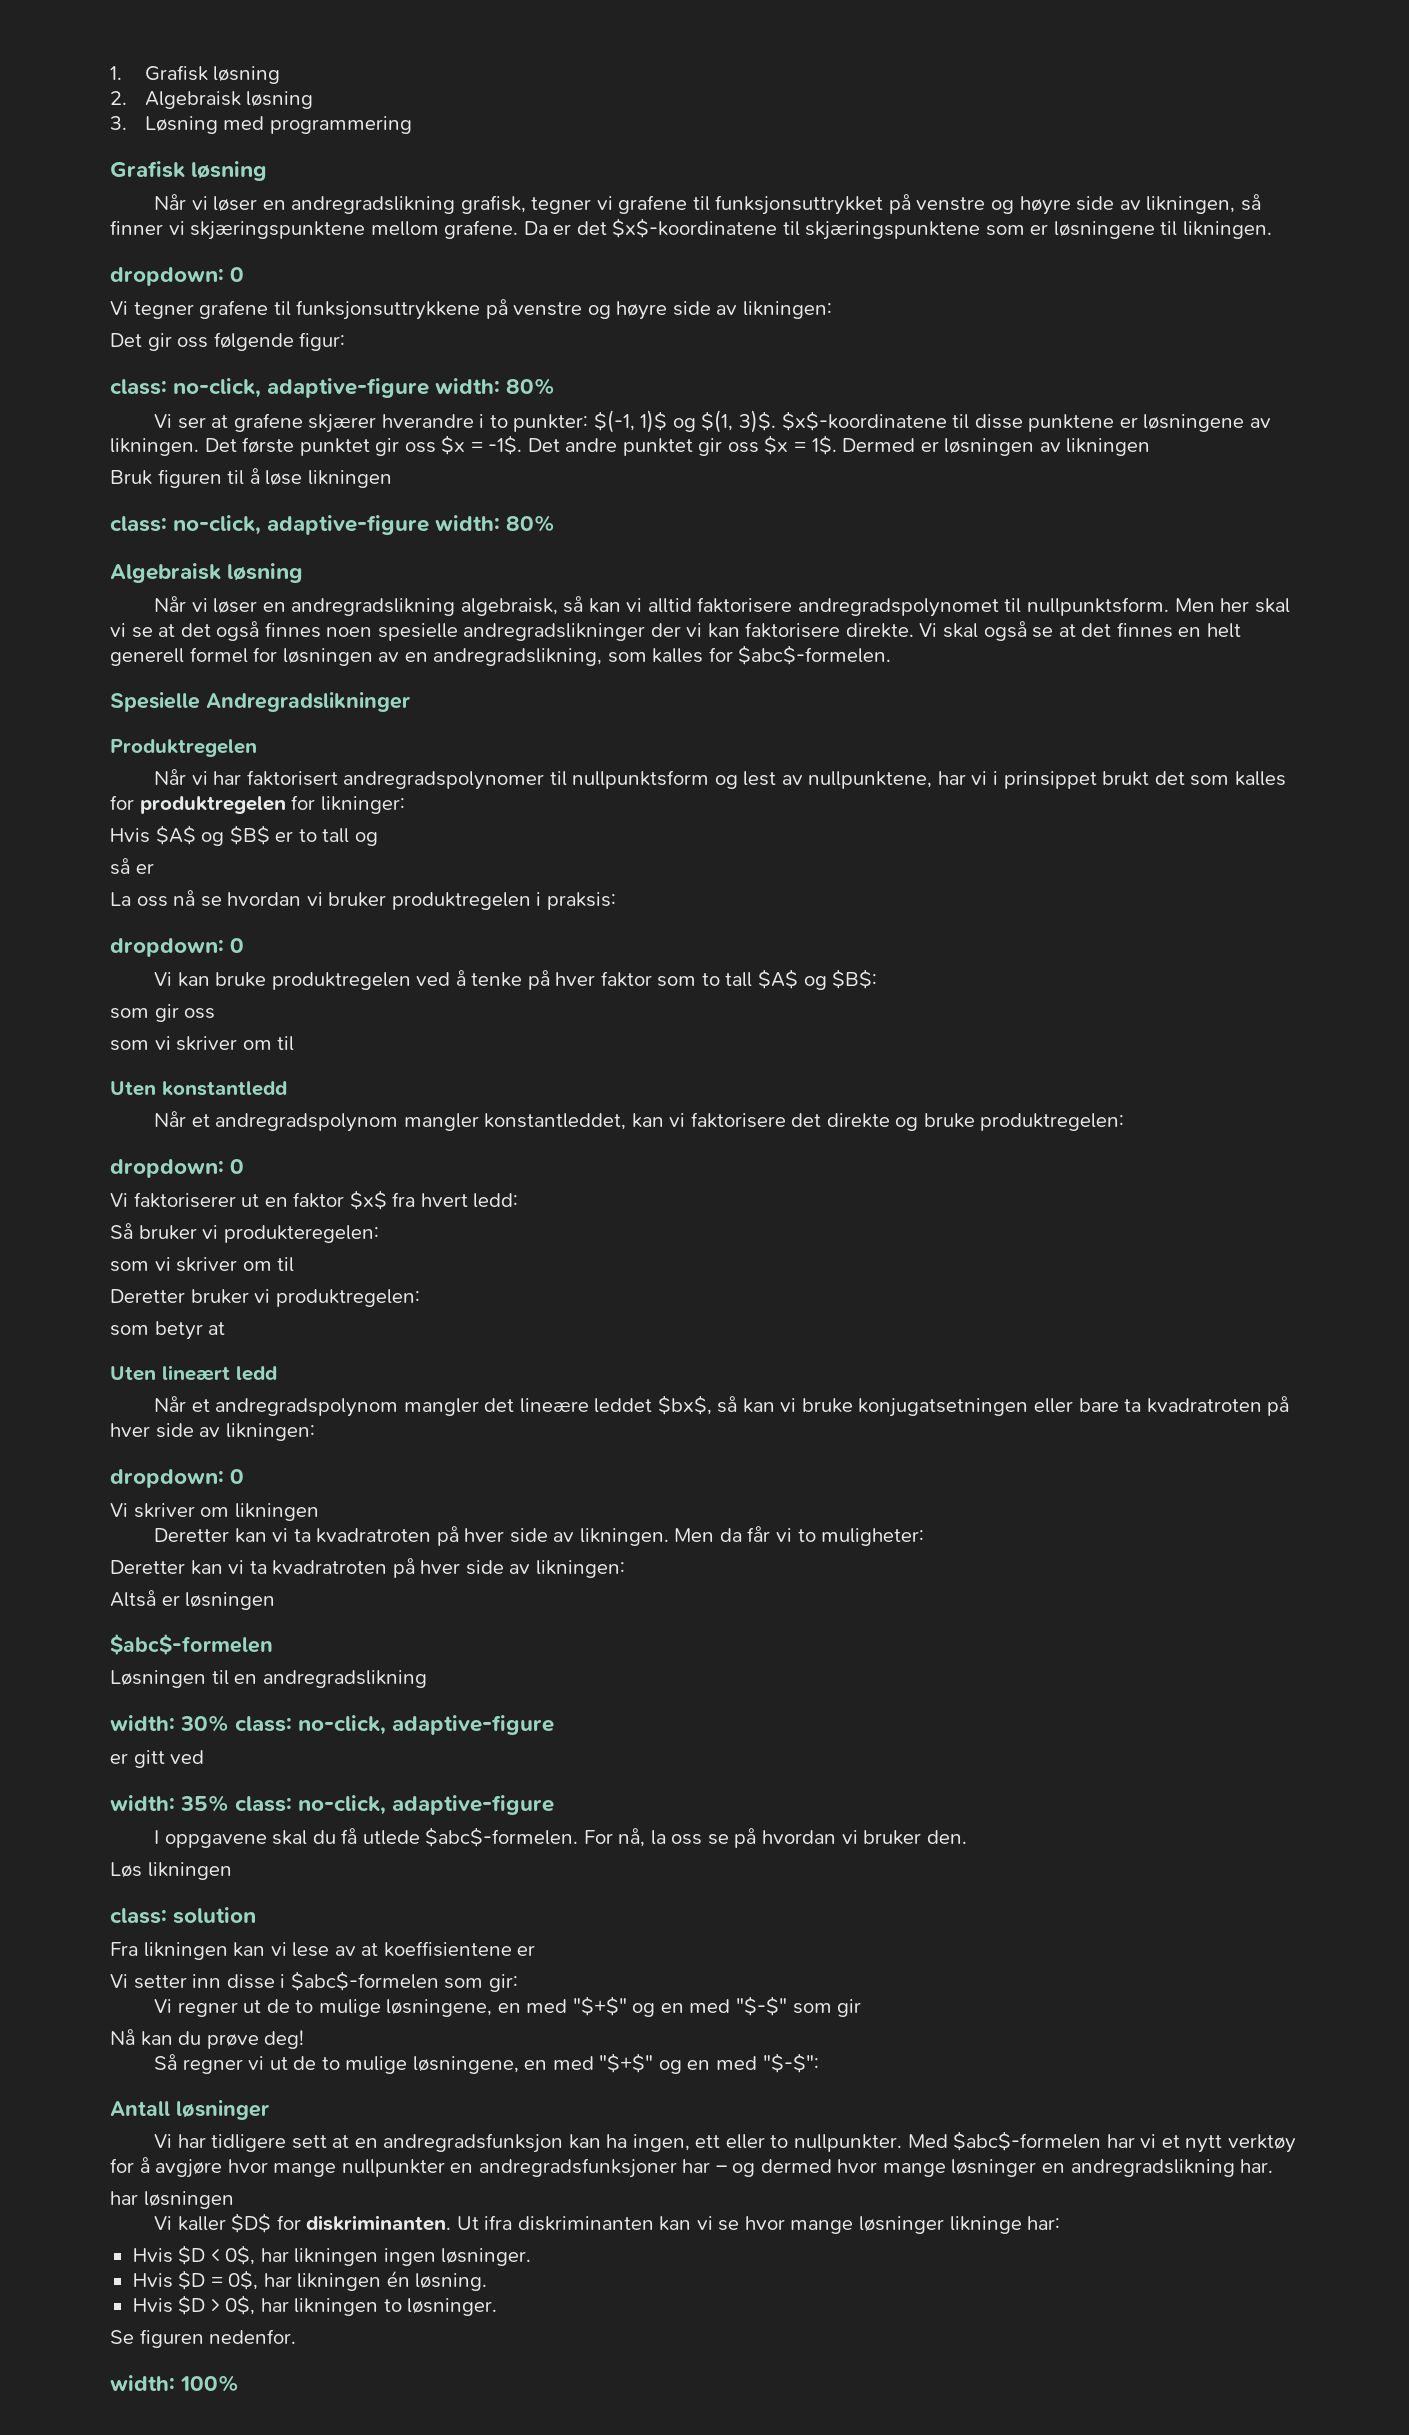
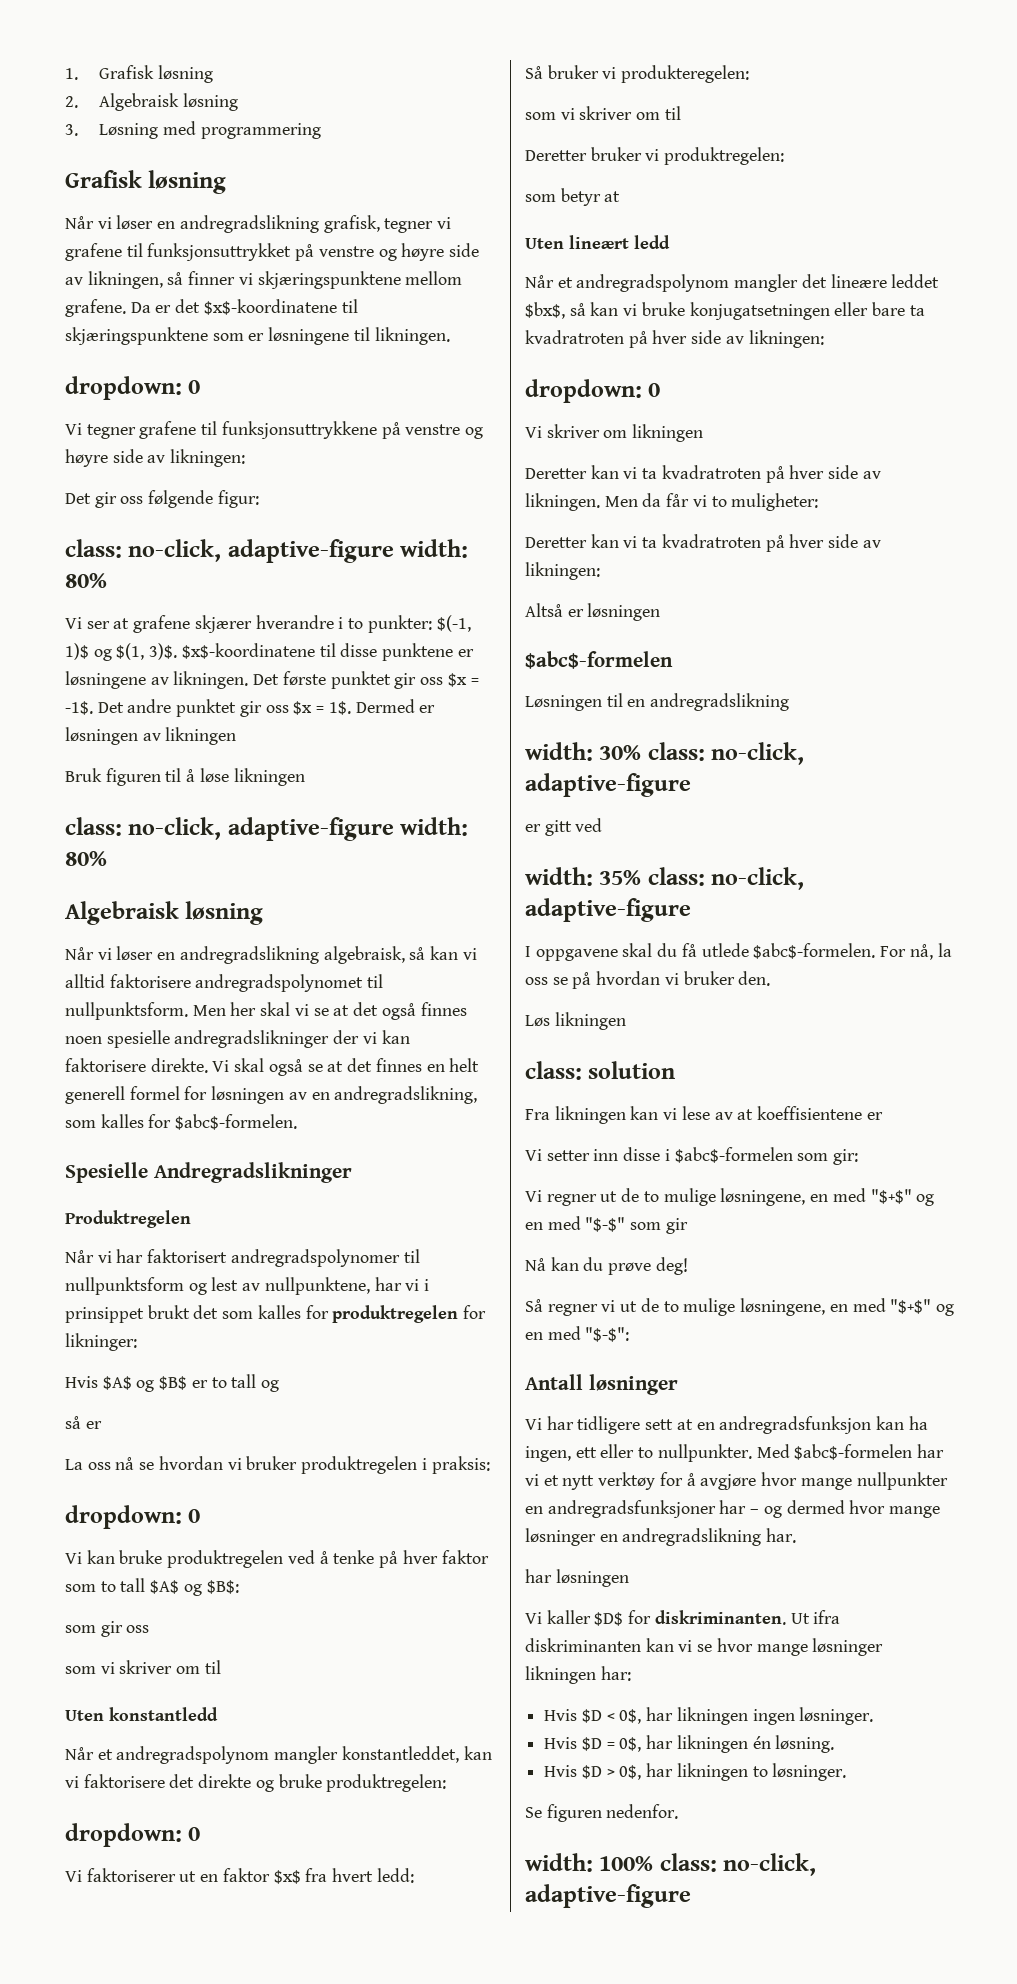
- Ut ifra diskriminanten kan vi se hvor mange løsninger likninge har:
+ Ut ifra diskriminanten kan vi se hvor mange løsninger likningen har:
- width: 100%
+ width: 100% class: no-click, adaptive-figure

